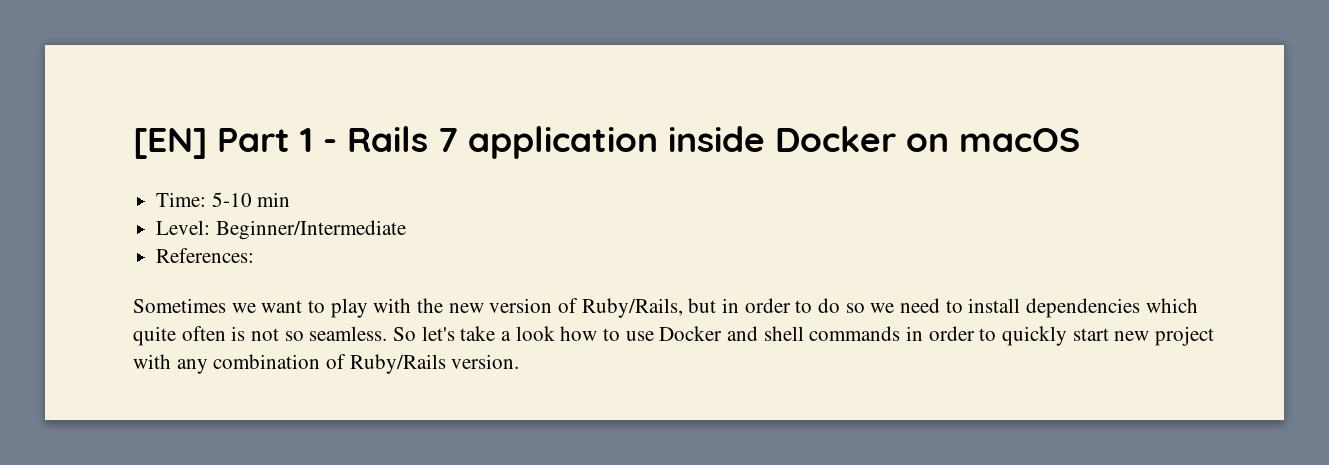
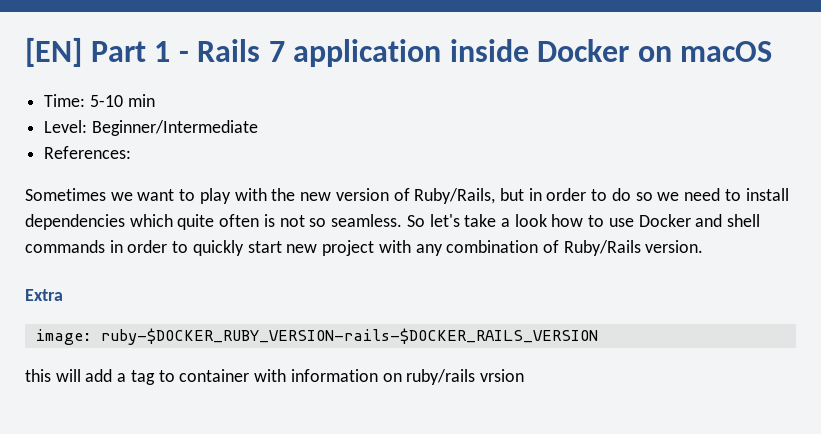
+ Extra
+ image: ruby-$DOCKER_RUBY_VERSION-rails-$DOCKER_RAILS_VERSION
+ this will add a tag to container with information on ruby/rails vrsion

